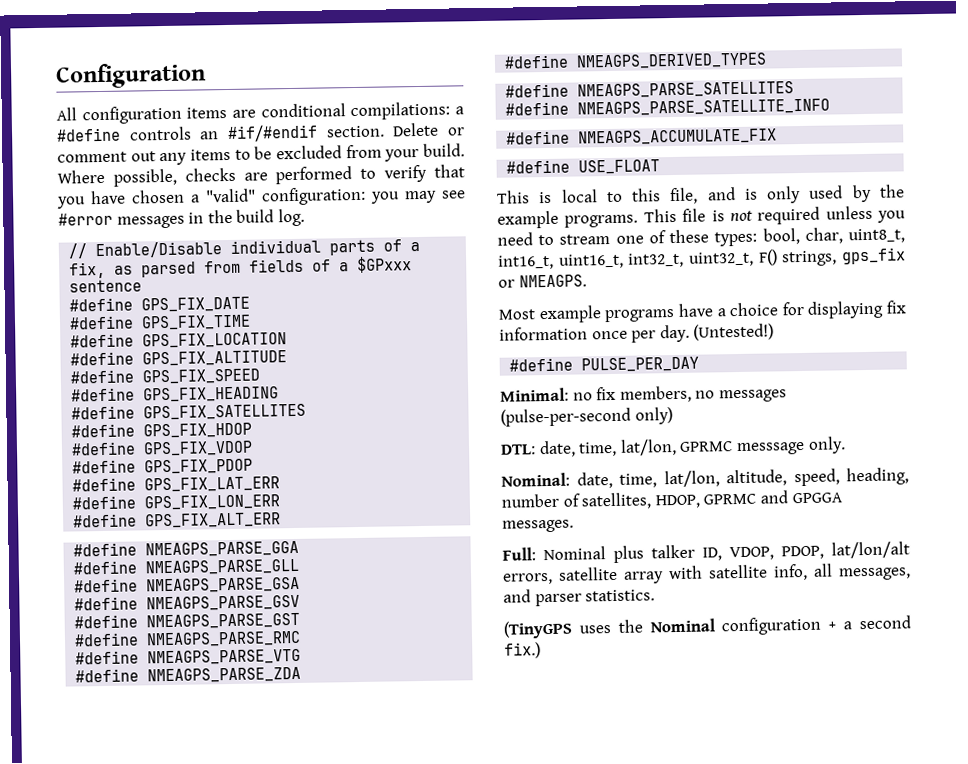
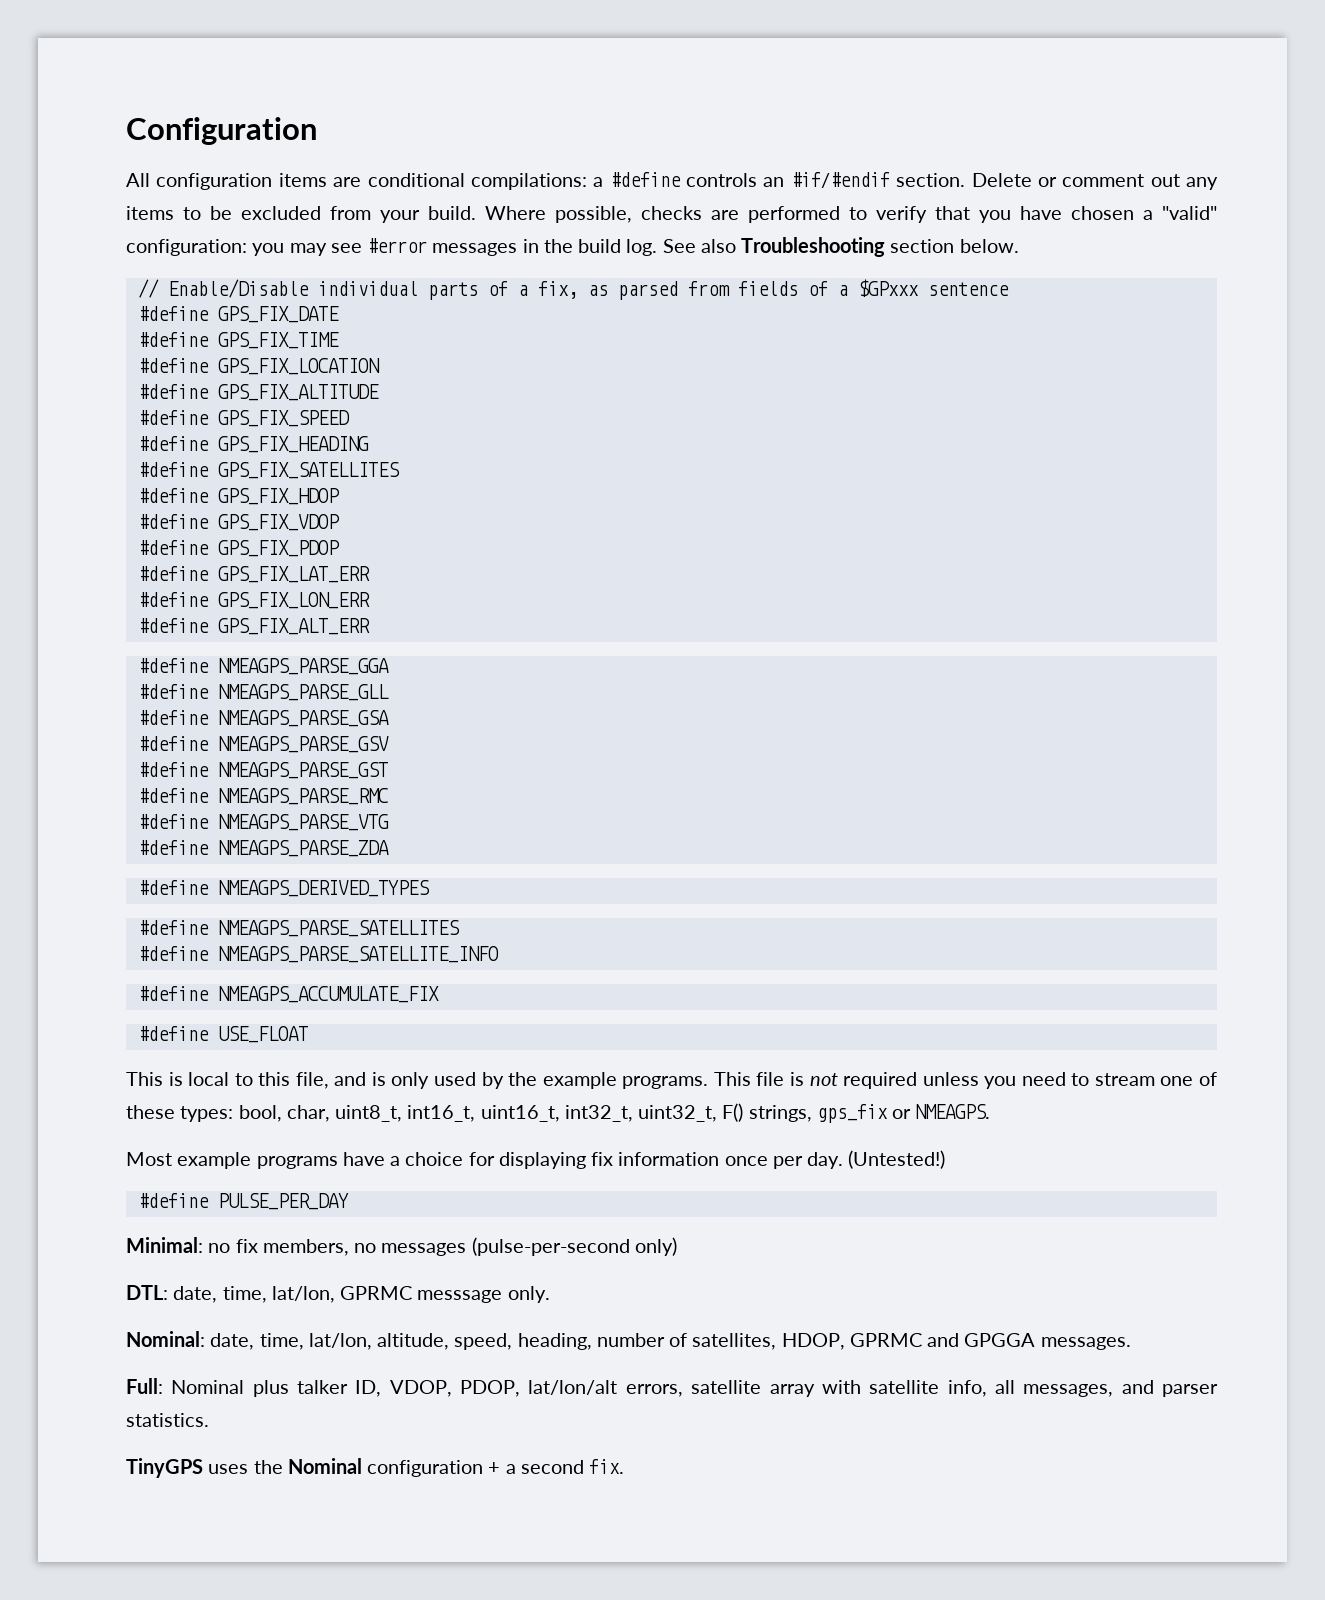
+ See also Troubleshooting section below.
- (TinyGPS uses the Nominal configuration + a second fix.)
+ TinyGPS uses the Nominal configuration + a second fix.

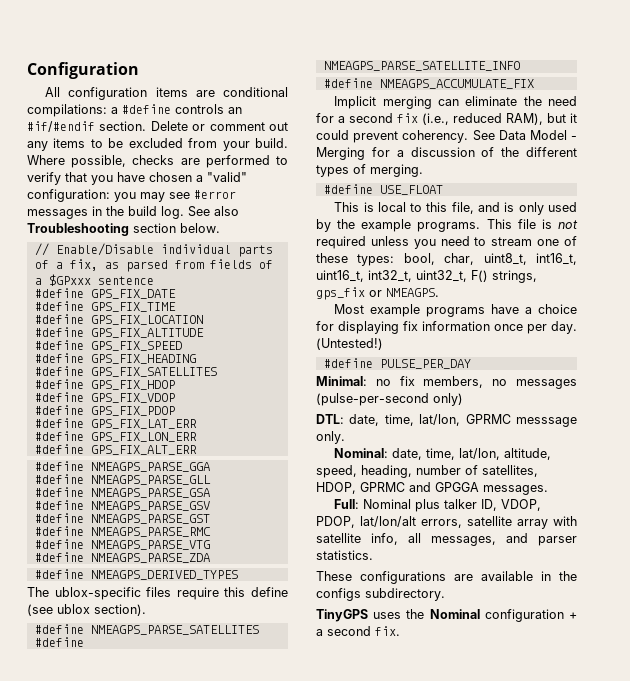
+ The ublox-specific files require this define (see ublox section).
+ Implicit merging can eliminate the need for a second fix (i.e., reduced RAM), but it could prevent coherency. See Data Model - Merging for a discussion of the different types of merging.
+ These configurations are available in the configs subdirectory.

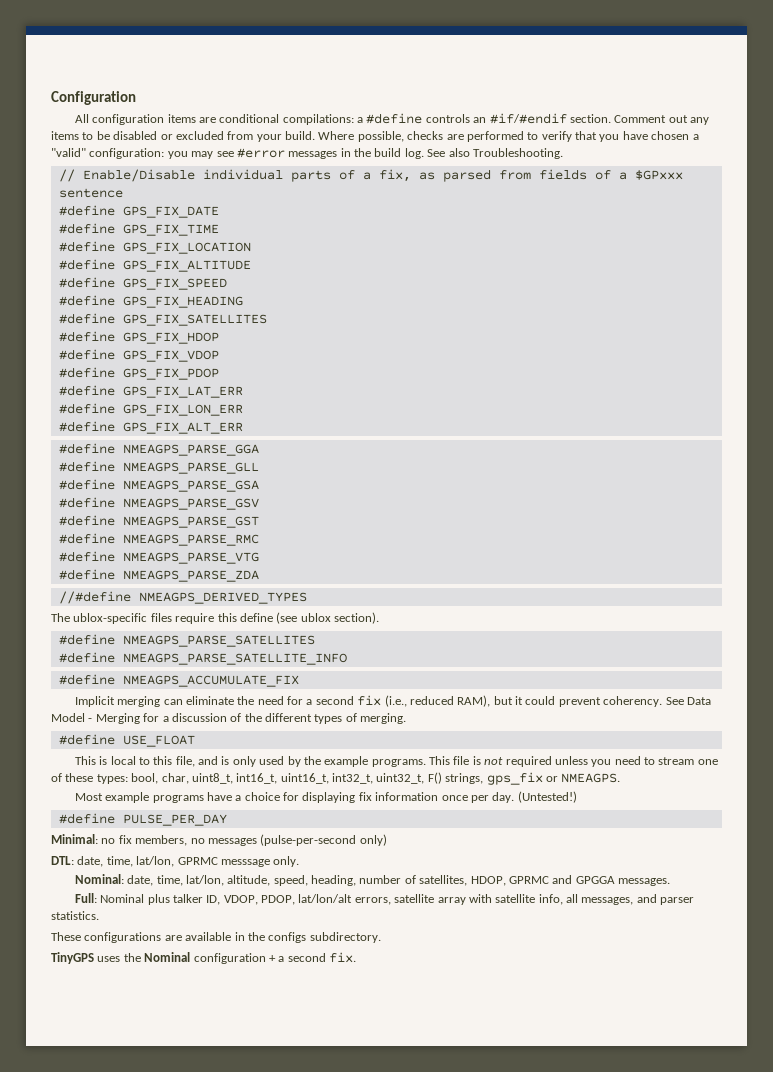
- Delete or comment out any items to be excluded from your build.
+ Comment out any items to be disabled or excluded from your build.
- See also Troubleshooting section below.
+ See also Troubleshooting.
- #define NMEAGPS_DERIVED_TYPES
+ //#define NMEAGPS_DERIVED_TYPES

